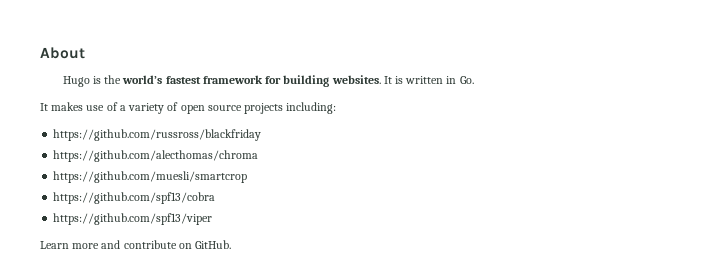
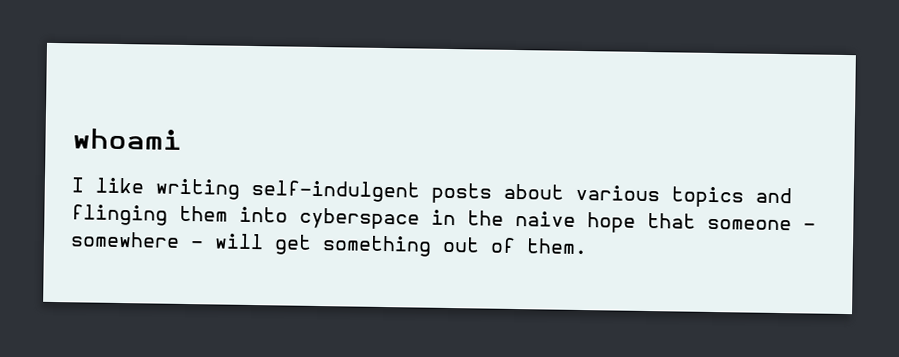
- About
- Hugo is the world’s fastest framework for building websites. It is written in Go.
- It makes use of a variety of open source projects including:
- https://github.com/russross/blackfriday
- https://github.com/alecthomas/chroma
- https://github.com/muesli/smartcrop
- https://github.com/spf13/cobra
- https://github.com/spf13/viper
- Learn more and contribute on GitHub.
+ whoami
+ I like writing self-indulgent posts about various topics and flinging them into cyberspace in the naive hope that someone - somewhere - will get something out of them.

